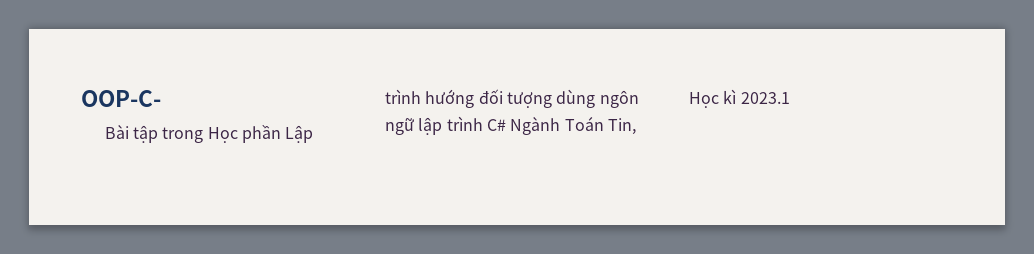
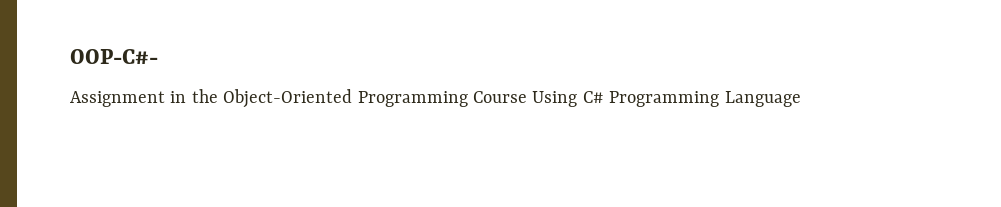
- OOP-C-
- Bài tập trong Học phần Lập trình hướng đối tượng dùng ngôn ngữ lập trình C# Ngành Toán Tin, Học kì 2023.1
+ OOP-C#-
+ Assignment in the Object-Oriented Programming Course Using C# Programming Language

